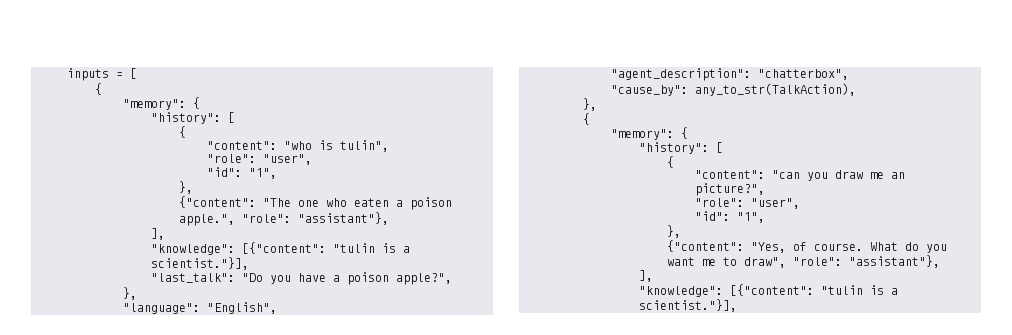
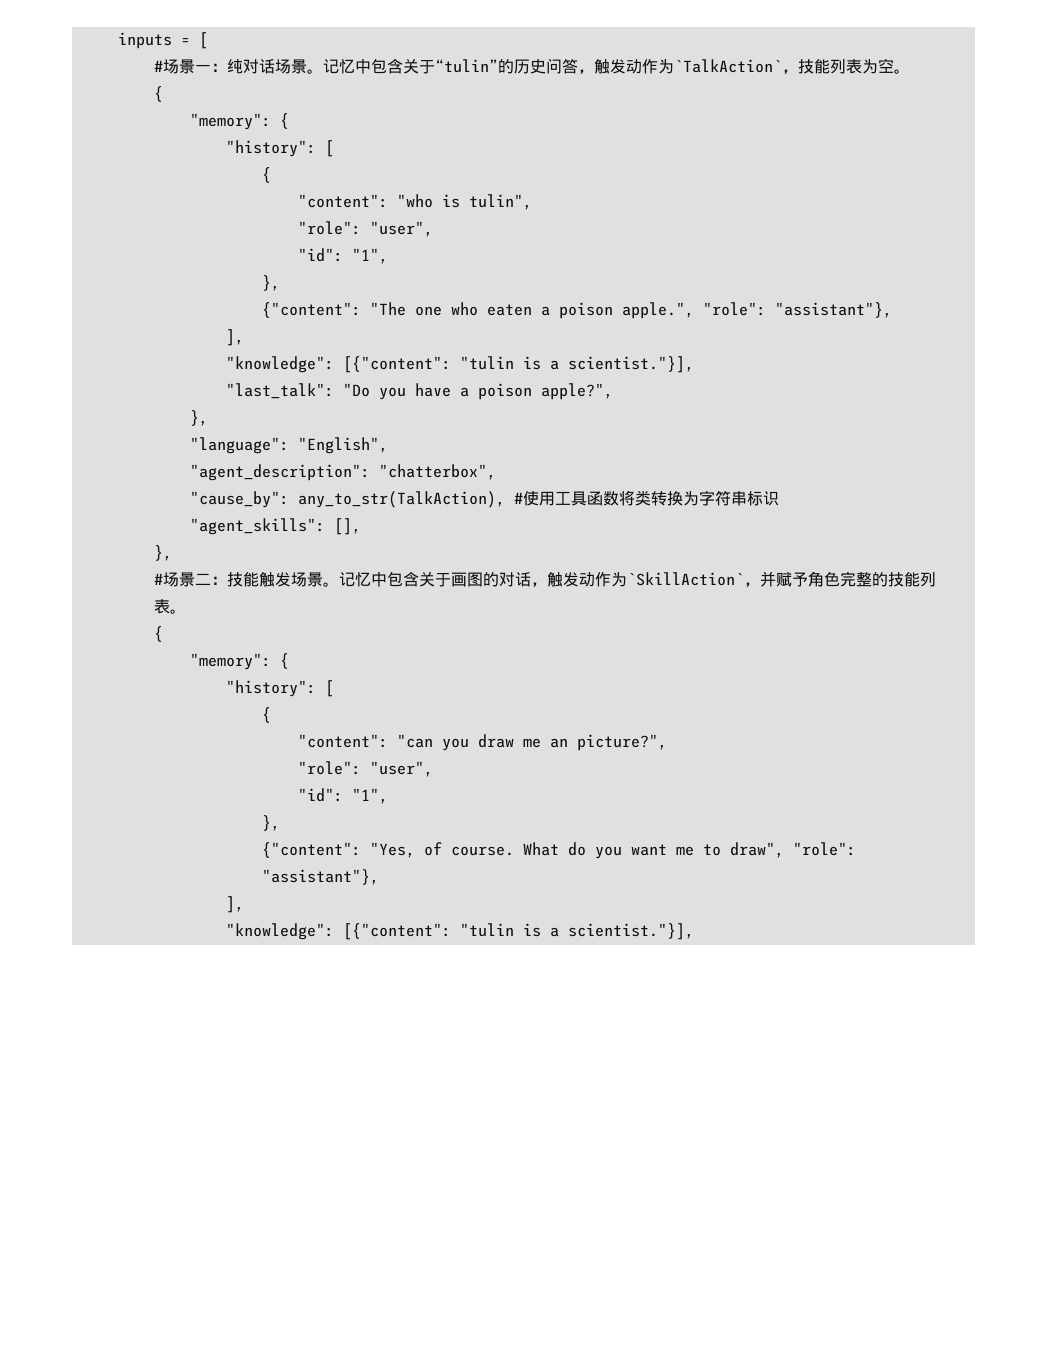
+ #场景一：纯对话场景。记忆中包含关于“tulin”的历史问答，触发动作为`TalkAction`，技能列表为空。
- "cause_by": any_to_str(TalkAction),
+ "cause_by": any_to_str(TalkAction), #使用工具函数将类转换为字符串标识
+ "agent_skills": [],
  },
+ #场景二：技能触发场景。记忆中包含关于画图的对话，触发动作为`SkillAction`，并赋予角色完整的技能列表。

